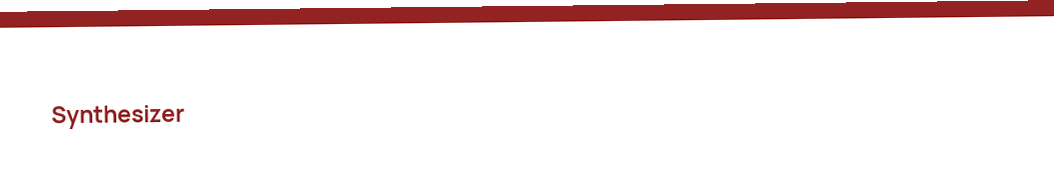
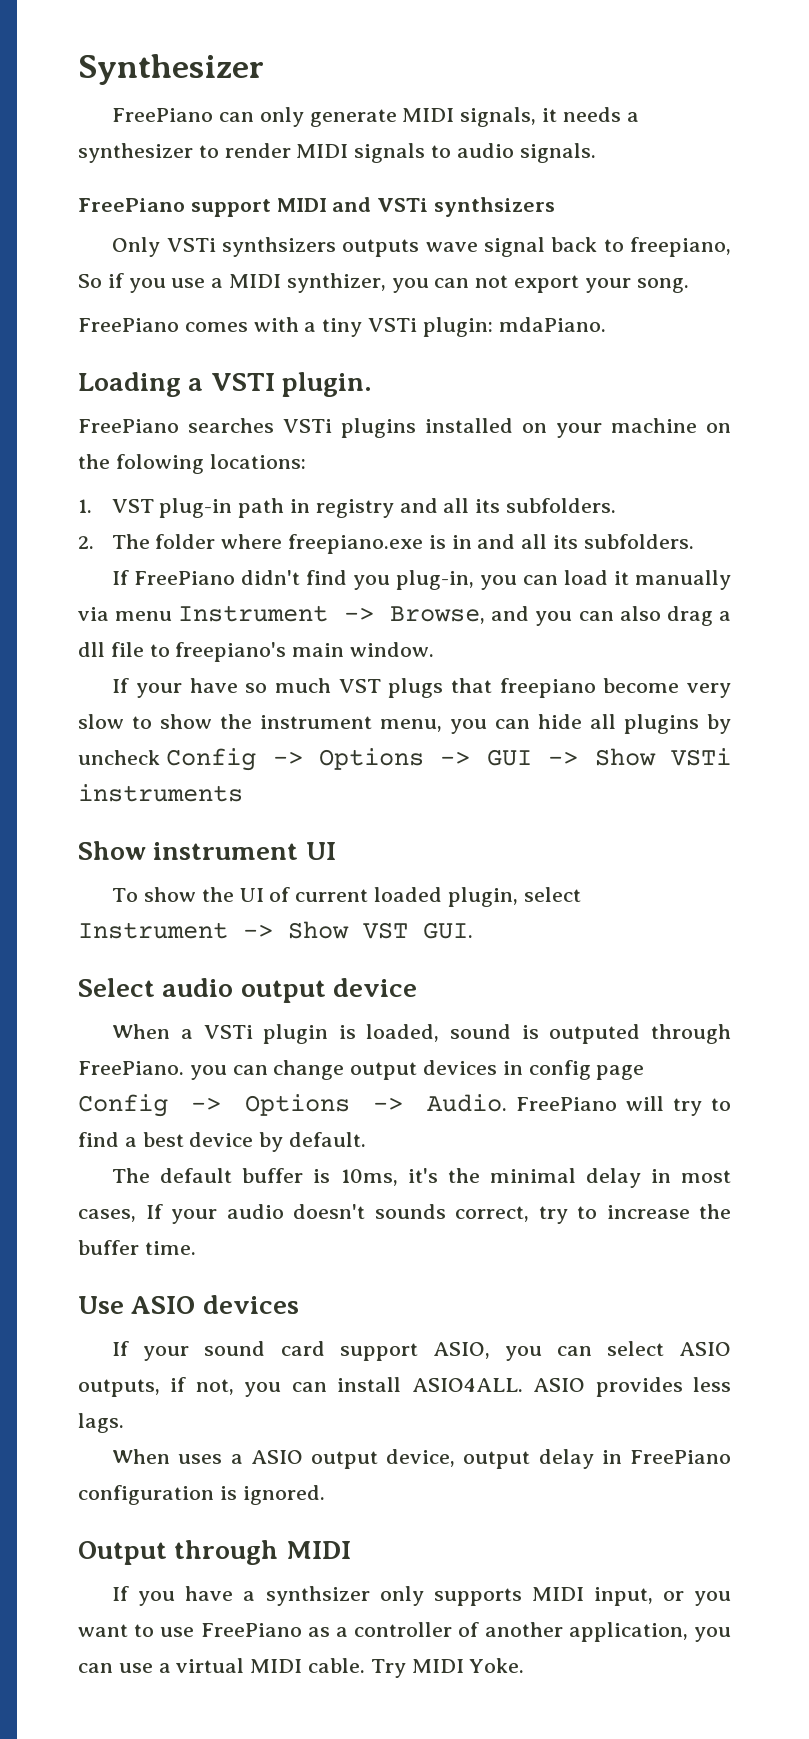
+ FreePiano can only generate MIDI signals, it needs a synthesizer to render MIDI signals to audio signals.
+ FreePiano support MIDI and VSTi synthsizers
+ Only VSTi synthsizers outputs wave signal back to freepiano, So if you use a MIDI synthizer, you can not export your song.
+ FreePiano comes with a tiny VSTi plugin: mdaPiano.
+ Loading a VSTI plugin.
+ FreePiano searches VSTi plugins installed on your machine on the folowing locations:
+ 1. VST plug-in path in registry and all its subfolders.
+ 2. The folder where freepiano.exe is in and all its subfolders.
+ If FreePiano didn't find you plug-in, you can load it manually via menu Instrument -> Browse, and you can also drag a dll file to freepiano's main window.
+ If your have so much VST plugs that freepiano become very slow to show the instrument menu, you can hide all plugins by uncheck Config -> Options -> GUI -> Show VSTi instruments
+ Show instrument UI
+ To show the UI of current loaded plugin, select Instrument -> Show VST GUI.
+ Select audio output device
+ When a VSTi plugin is loaded, sound is outputed through FreePiano. you can change output devices in config page Config -> Options -> Audio. FreePiano will try to find a best device by default.
+ The default buffer is 10ms, it's the minimal delay in most cases, If your audio doesn't sounds correct, try to increase the buffer time.
+ Use ASIO devices
+ If your sound card support ASIO, you can select ASIO outputs, if not, you can install ASIO4ALL. ASIO provides less lags.
+ When uses a ASIO output device, output delay in FreePiano configuration is ignored.
+ Output through MIDI
+ If you have a synthsizer only supports MIDI input, or you want to use FreePiano as a controller of another application, you can use a virtual MIDI cable. Try MIDI Yoke.

